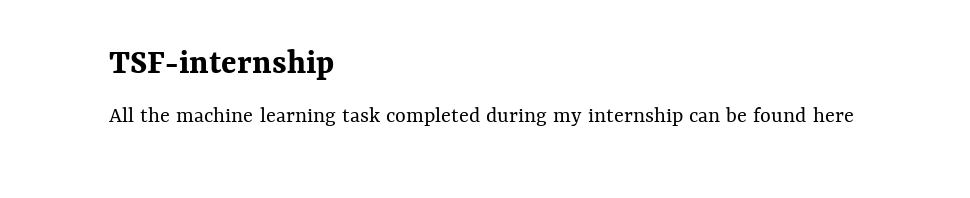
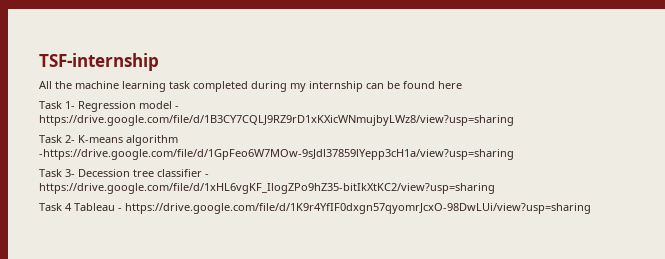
+ Task 1- Regression model - https://drive.google.com/file/d/1B3CY7CQLJ9RZ9rD1xKXicWNmujbyLWz8/view?usp=sharing
+ Task 2- K-means algorithm -https://drive.google.com/file/d/1GpFeo6W7MOw-9sJdl37859lYepp3cH1a/view?usp=sharing
+ Task 3- Decession tree classifier - https://drive.google.com/file/d/1xHL6vgKF_IlogZPo9hZ35-bitIkXtKC2/view?usp=sharing
+ Task 4 Tableau - https://drive.google.com/file/d/1K9r4YfIF0dxgn57qyomrJcxO-98DwLUi/view?usp=sharing

